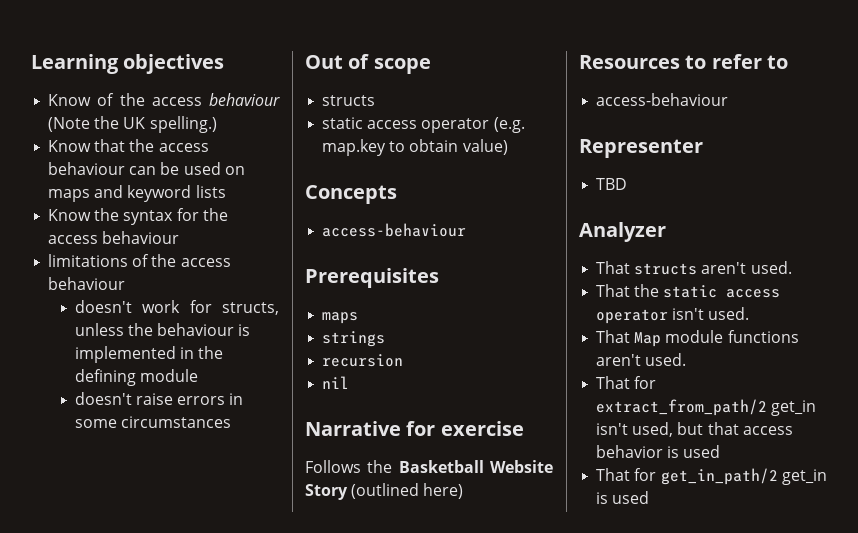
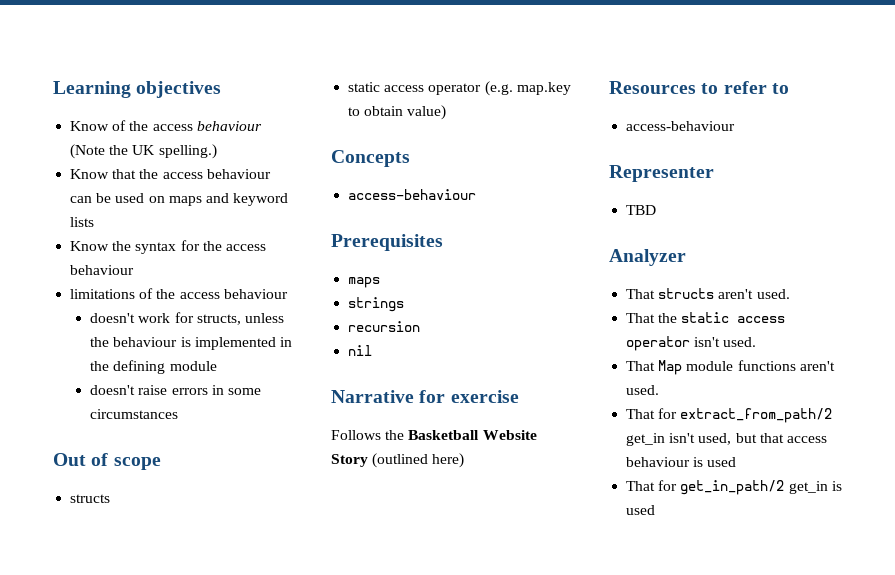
- That for extract_from_path/2 get_in isn't used, but that access behavior is used
+ That for extract_from_path/2 get_in isn't used, but that access behaviour is used

